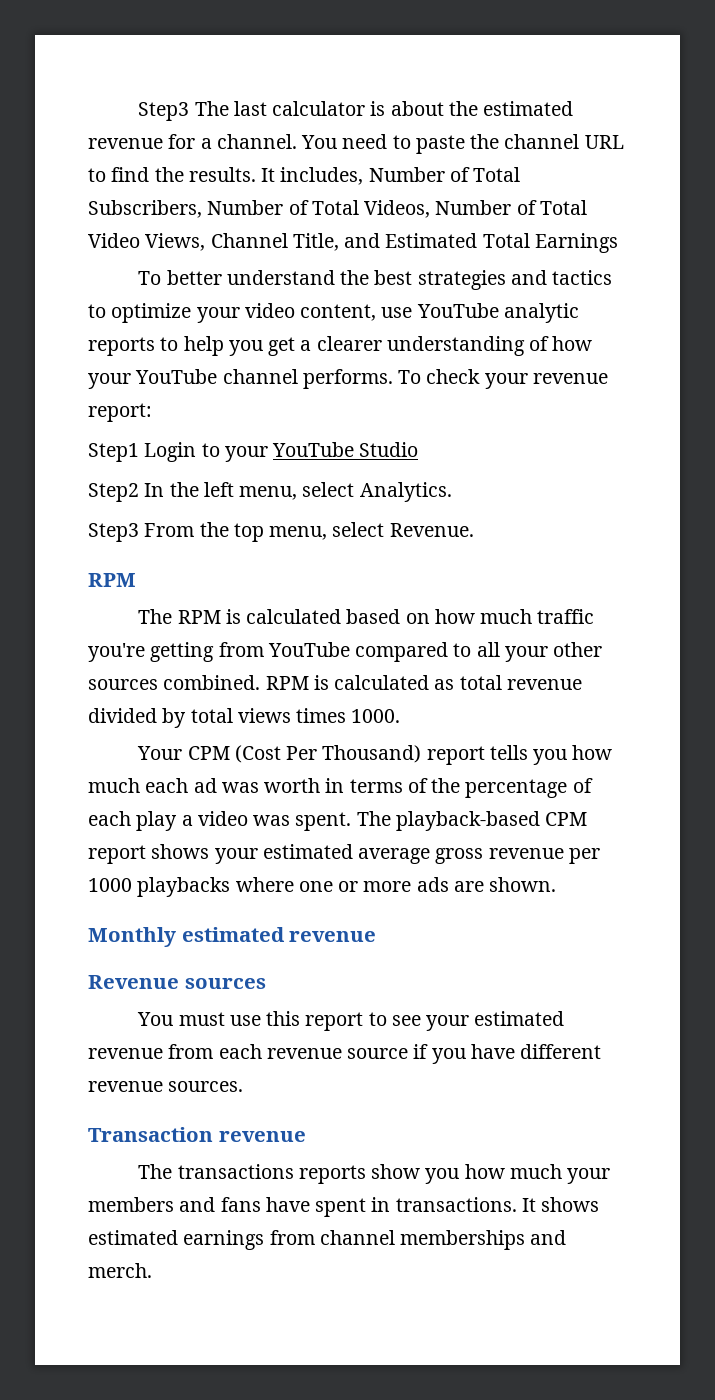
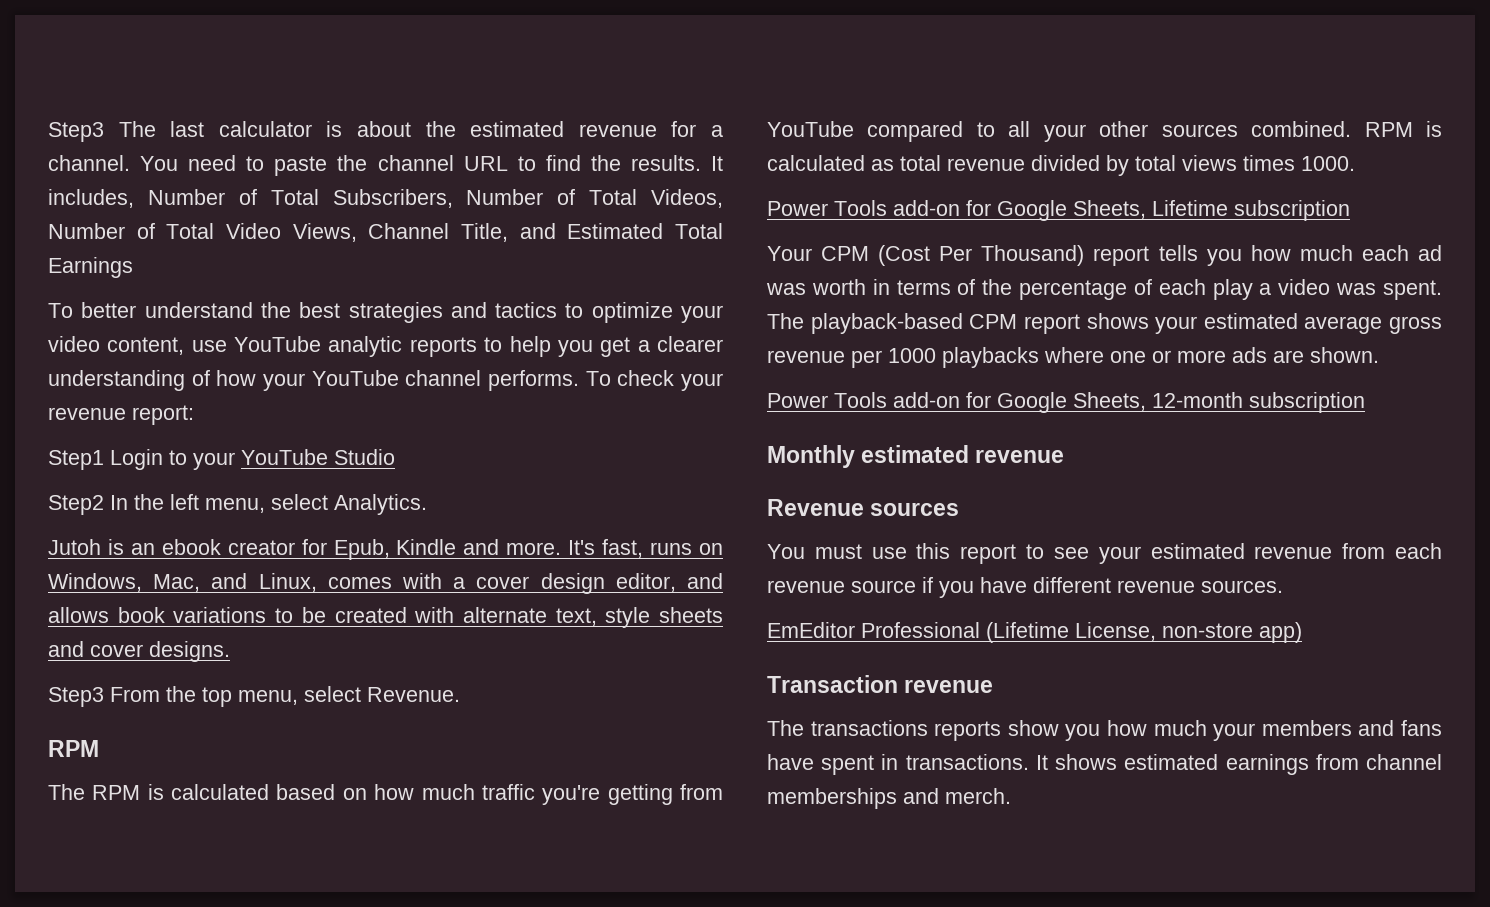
+ Jutoh is an ebook creator for Epub, Kindle and more. It's fast, runs on Windows, Mac, and Linux, comes with a cover design editor, and allows book variations to be created with alternate text, style sheets and cover designs.
+ Power Tools add-on for Google Sheets, Lifetime subscription
+ Power Tools add-on for Google Sheets, 12-month subscription
+ EmEditor Professional (Lifetime License, non-store app)

